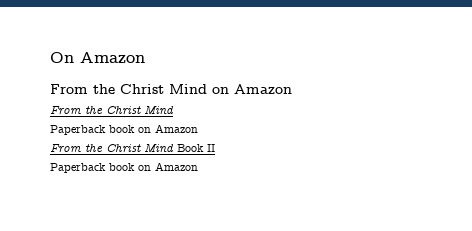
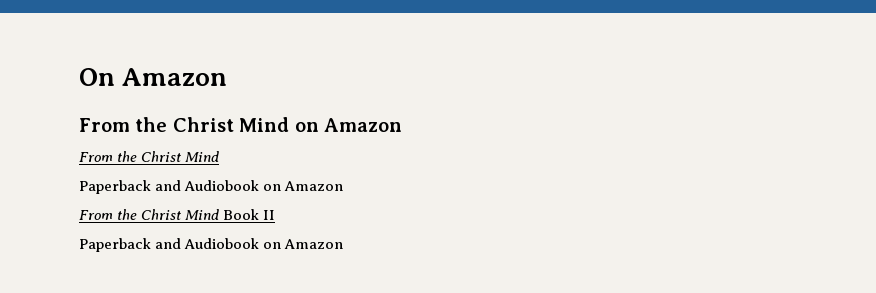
  From the Christ Mind on Amazon
  From the Christ Mind
- Paperback book on Amazon
+ Paperback and Audiobook on Amazon
  From the Christ Mind Book II
- Paperback book on Amazon
+ Paperback and Audiobook on Amazon

